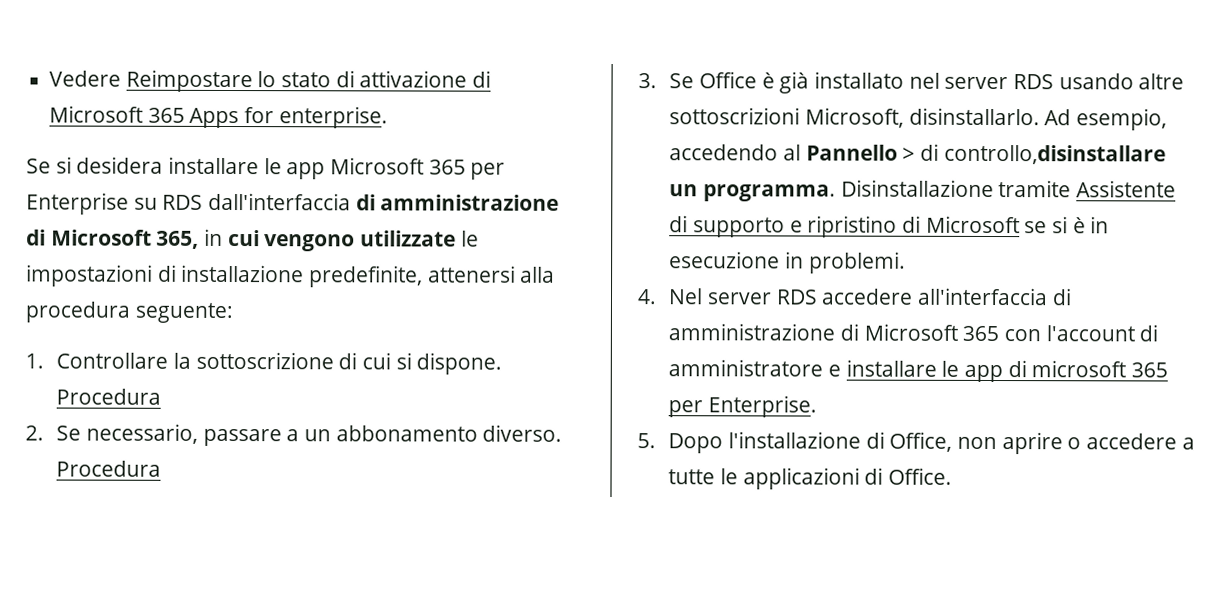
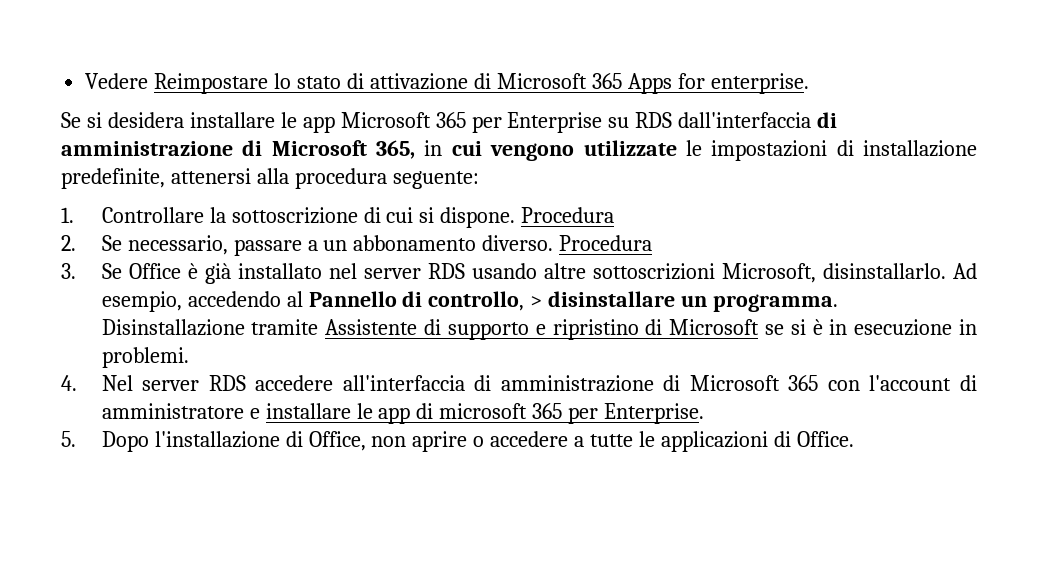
- Ad esempio, accedendo al Pannello > di controllo,disinstallare un programma.
+ Ad esempio, accedendo al Pannello di controllo, > disinstallare un programma.

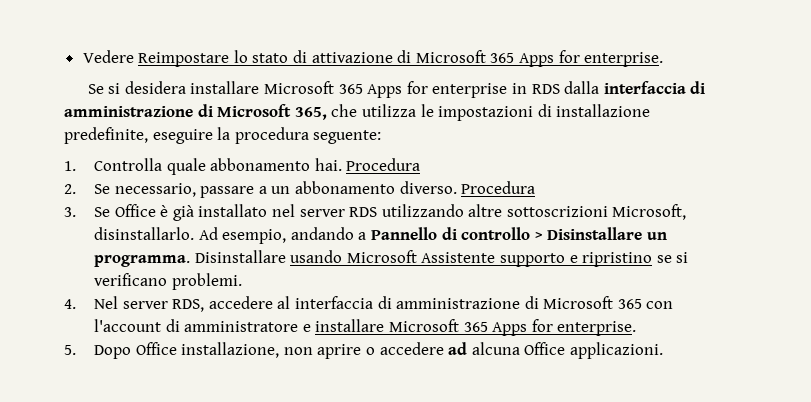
- Se si desidera installare le app Microsoft 365 per Enterprise su RDS dall'interfaccia di amministrazione di Microsoft 365, in cui vengono utilizzate le impostazioni di installazione predefinite, attenersi alla procedura seguente:
+ Se si desidera installare Microsoft 365 Apps for enterprise in RDS dalla interfaccia di amministrazione di Microsoft 365, che utilizza le impostazioni di installazione predefinite, eseguire la procedura seguente:
- 1. Controllare la sottoscrizione di cui si dispone.
+ 1. Controlla quale abbonamento hai.
- 3. Se Office è già installato nel server RDS usando altre sottoscrizioni Microsoft, disinstallarlo.
+ 3. Se Office è già installato nel server RDS utilizzando altre sottoscrizioni Microsoft, disinstallarlo.
- Ad esempio, accedendo al Pannello di controllo, > disinstallare un programma. Disinstallazione tramite Assistente di supporto e ripristino di Microsoft se si è in esecuzione in problemi.
+ Ad esempio, andando a Pannello di controllo > Disinstallare un programma. Disinstallare usando Microsoft Assistente supporto e ripristino se si verificano problemi.
- 4. Nel server RDS accedere all'interfaccia di amministrazione di Microsoft 365 con l'account di amministratore e installare le app di microsoft 365 per Enterprise.
+ 4. Nel server RDS, accedere al interfaccia di amministrazione di Microsoft 365 con l'account di amministratore e installare Microsoft 365 Apps for enterprise.
- 5. Dopo l'installazione di Office, non aprire o accedere a tutte le applicazioni di Office.
+ 5. Dopo Office installazione, non aprire o accedere ad alcuna Office applicazioni.

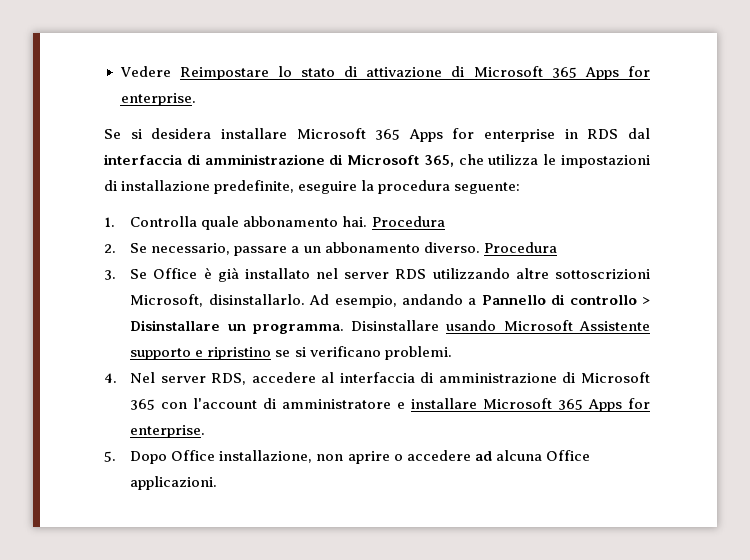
- Se si desidera installare Microsoft 365 Apps for enterprise in RDS dalla interfaccia di amministrazione di Microsoft 365, che utilizza le impostazioni di installazione predefinite, eseguire la procedura seguente:
+ Se si desidera installare Microsoft 365 Apps for enterprise in RDS dal interfaccia di amministrazione di Microsoft 365, che utilizza le impostazioni di installazione predefinite, eseguire la procedura seguente:

